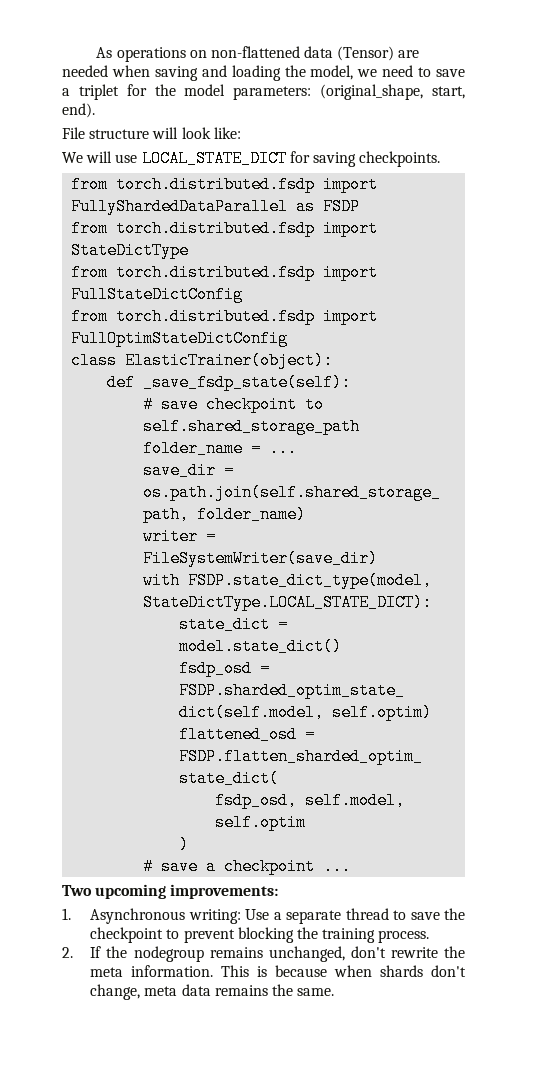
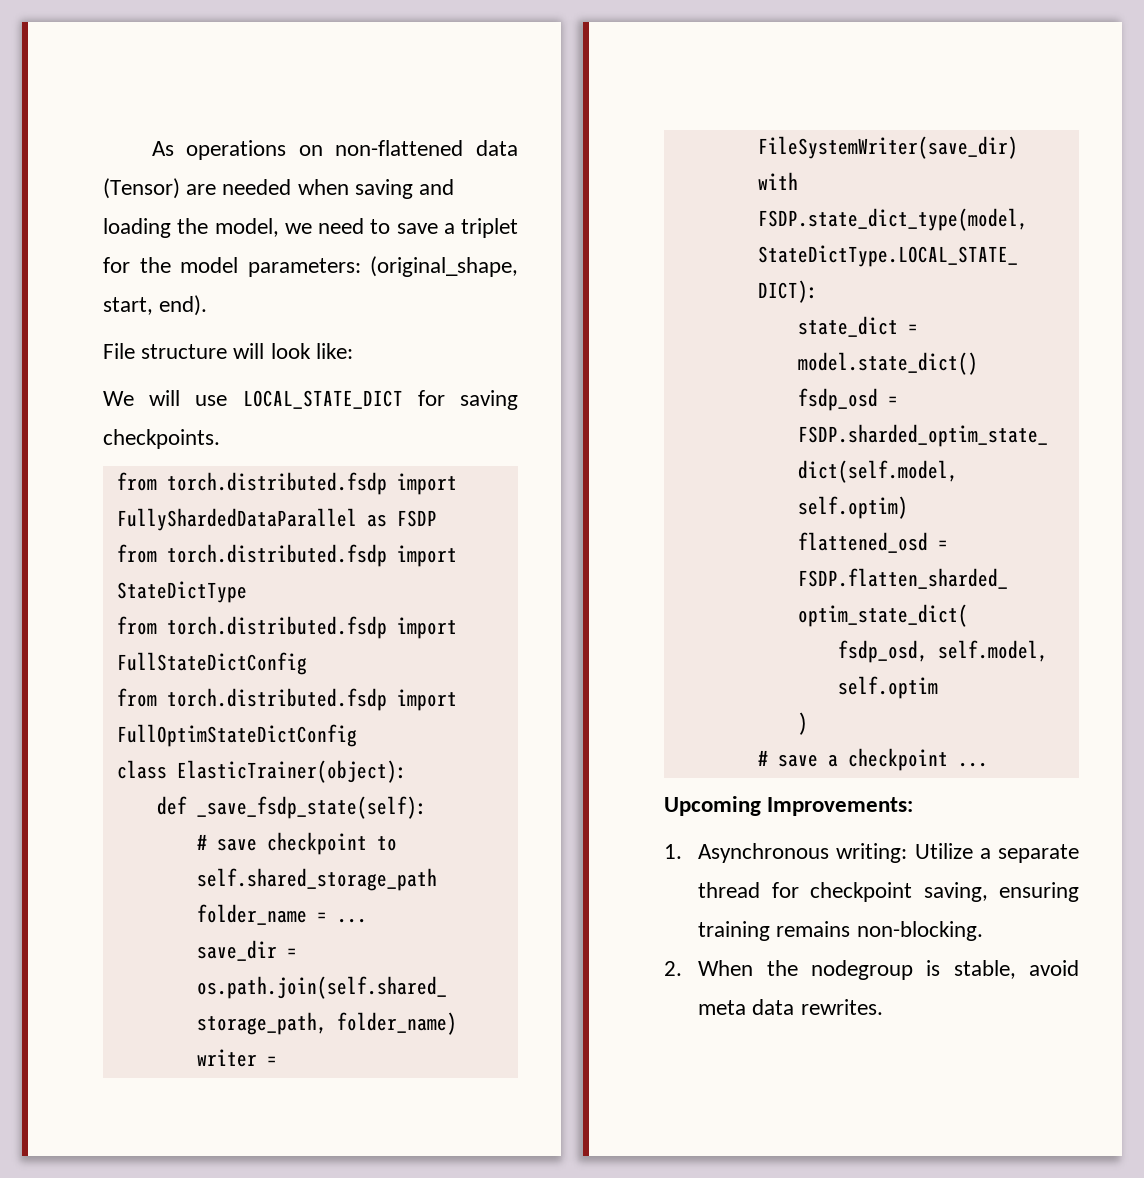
- Two upcoming improvements:
+ Upcoming Improvements:
- 1. Asynchronous writing: Use a separate thread to save the checkpoint to prevent blocking the training process.
+ 1. Asynchronous writing: Utilize a separate thread for checkpoint saving, ensuring training remains non-blocking.
- 2. If the nodegroup remains unchanged, don't rewrite the meta information. This is because when shards don't change, meta data remains the same.
+ 2. When the nodegroup is stable, avoid meta data rewrites.

